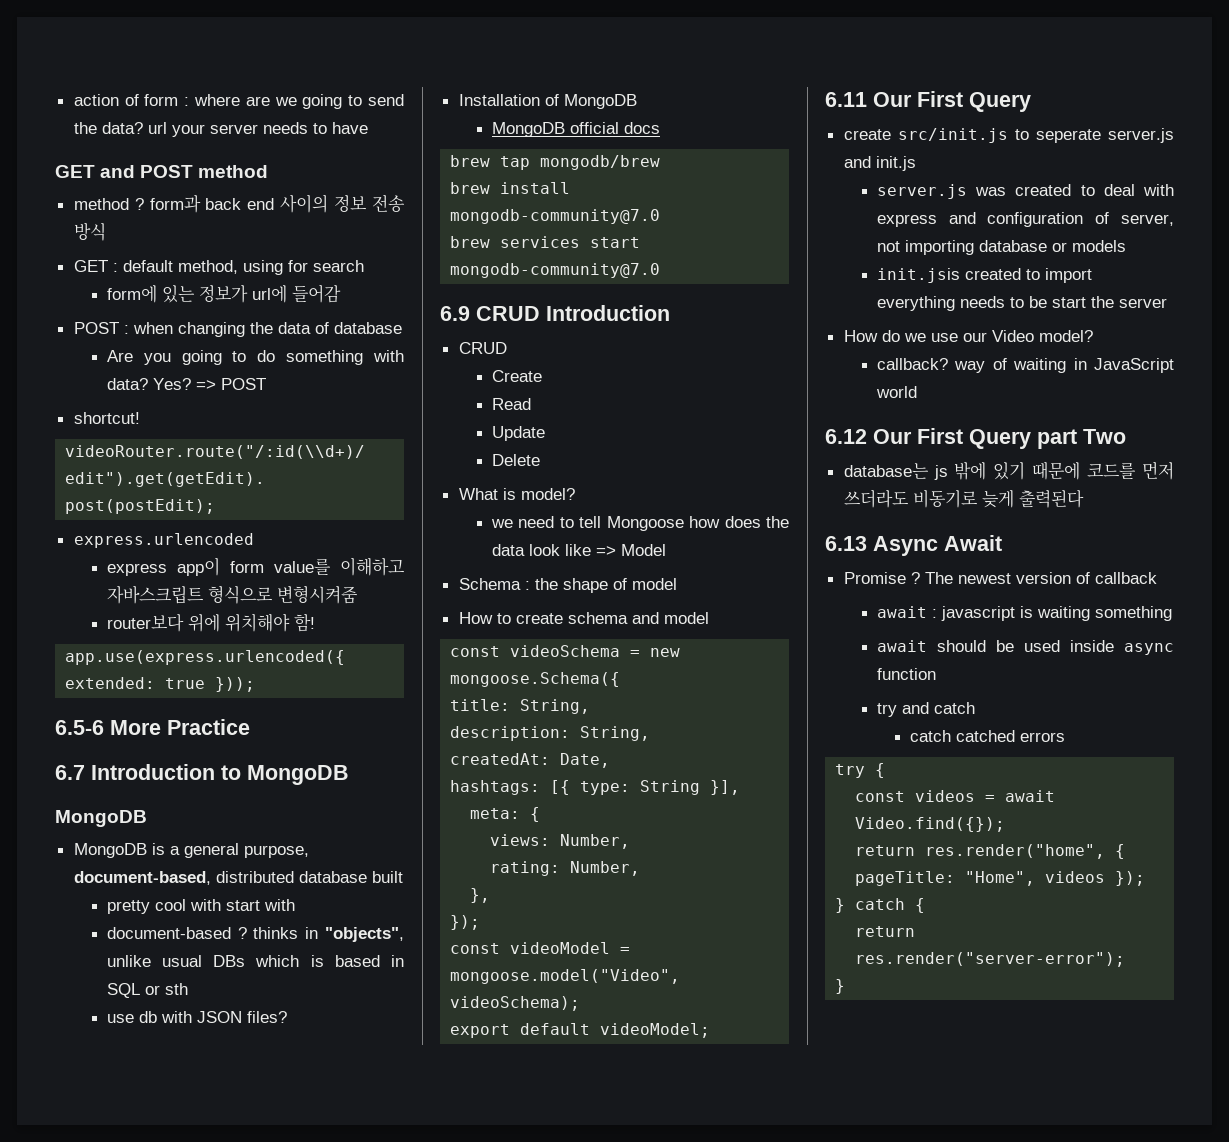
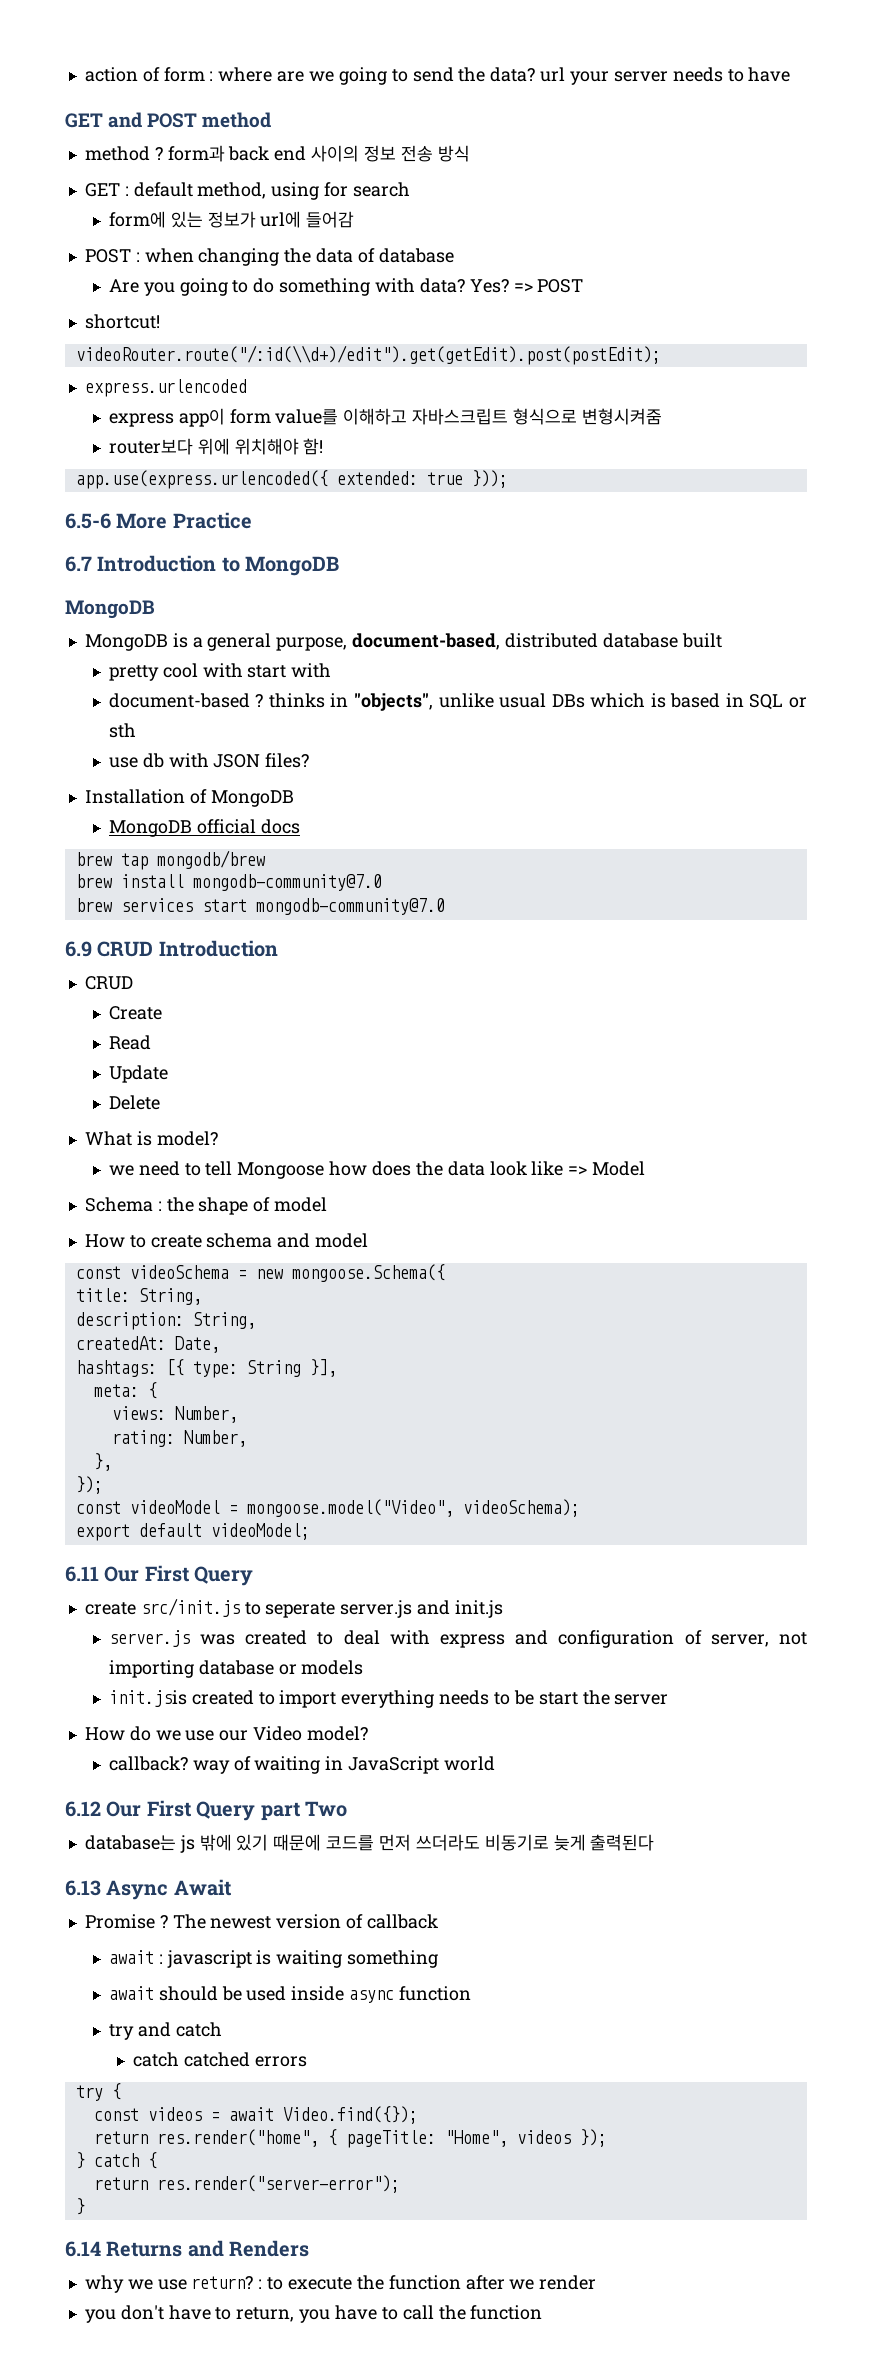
+ 6.14 Returns and Renders
+ why we use return? : to execute the function after we render
+ you don't have to return, you have to call the function

